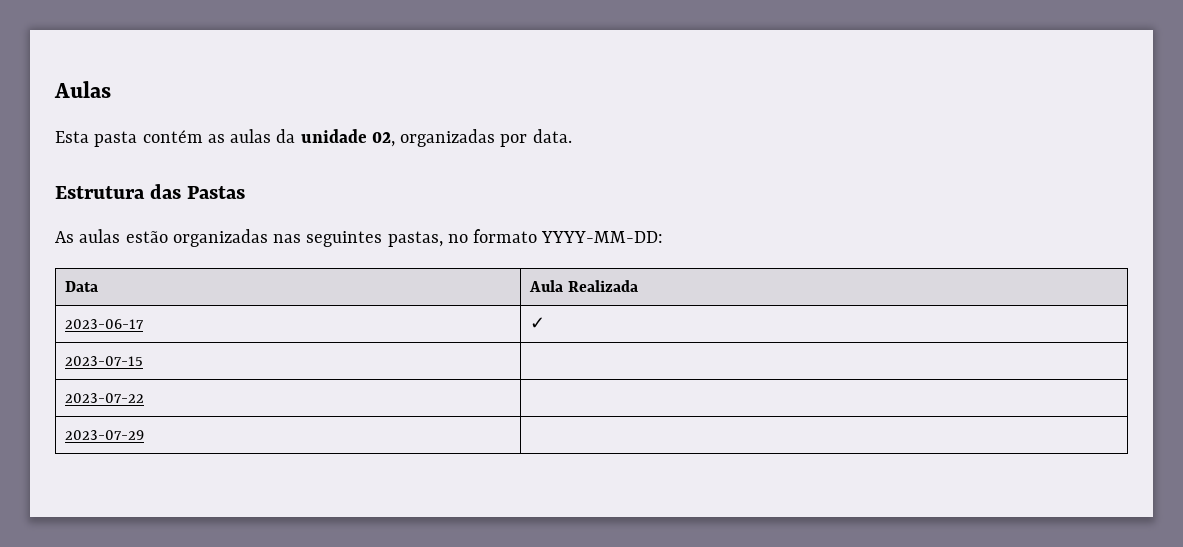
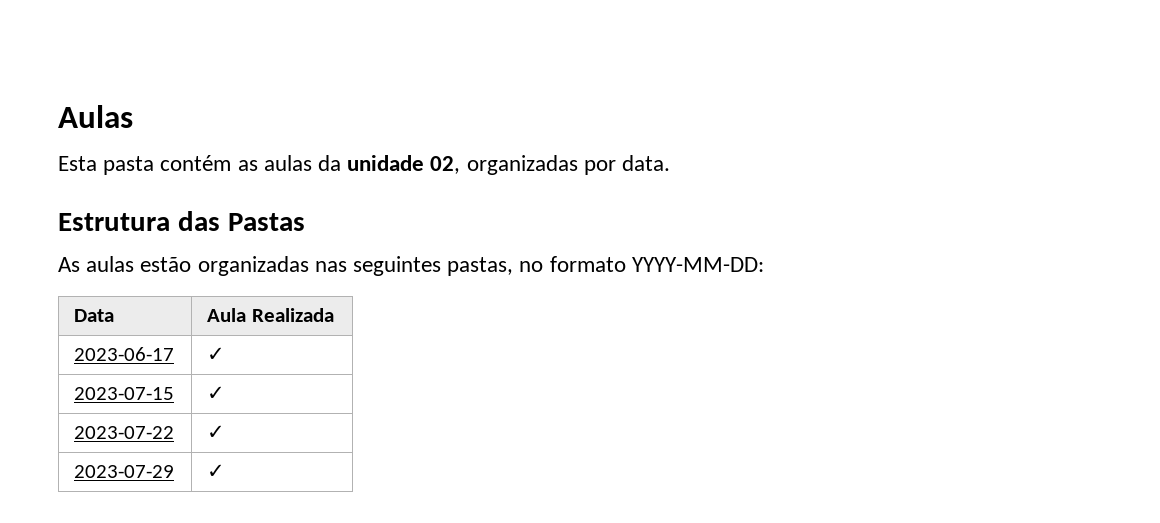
- 2023-07-15 |
+ 2023-07-15 | ✓
- 2023-07-22 |
+ 2023-07-22 | ✓
- 2023-07-29 |
+ 2023-07-29 | ✓

